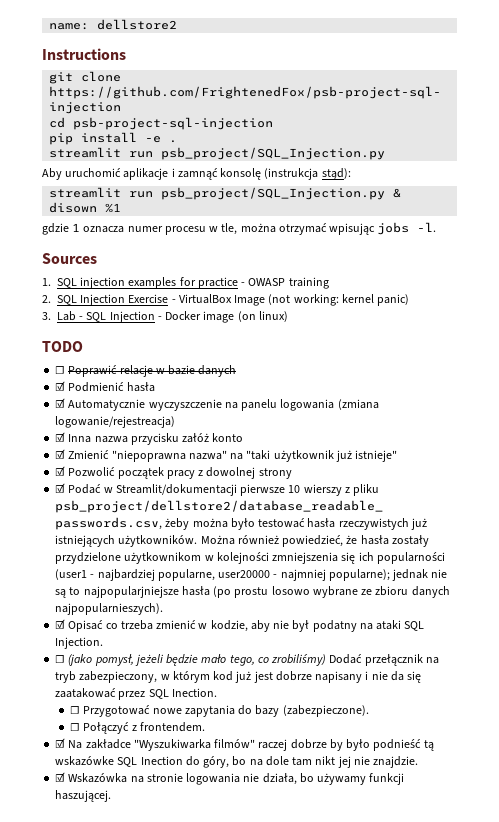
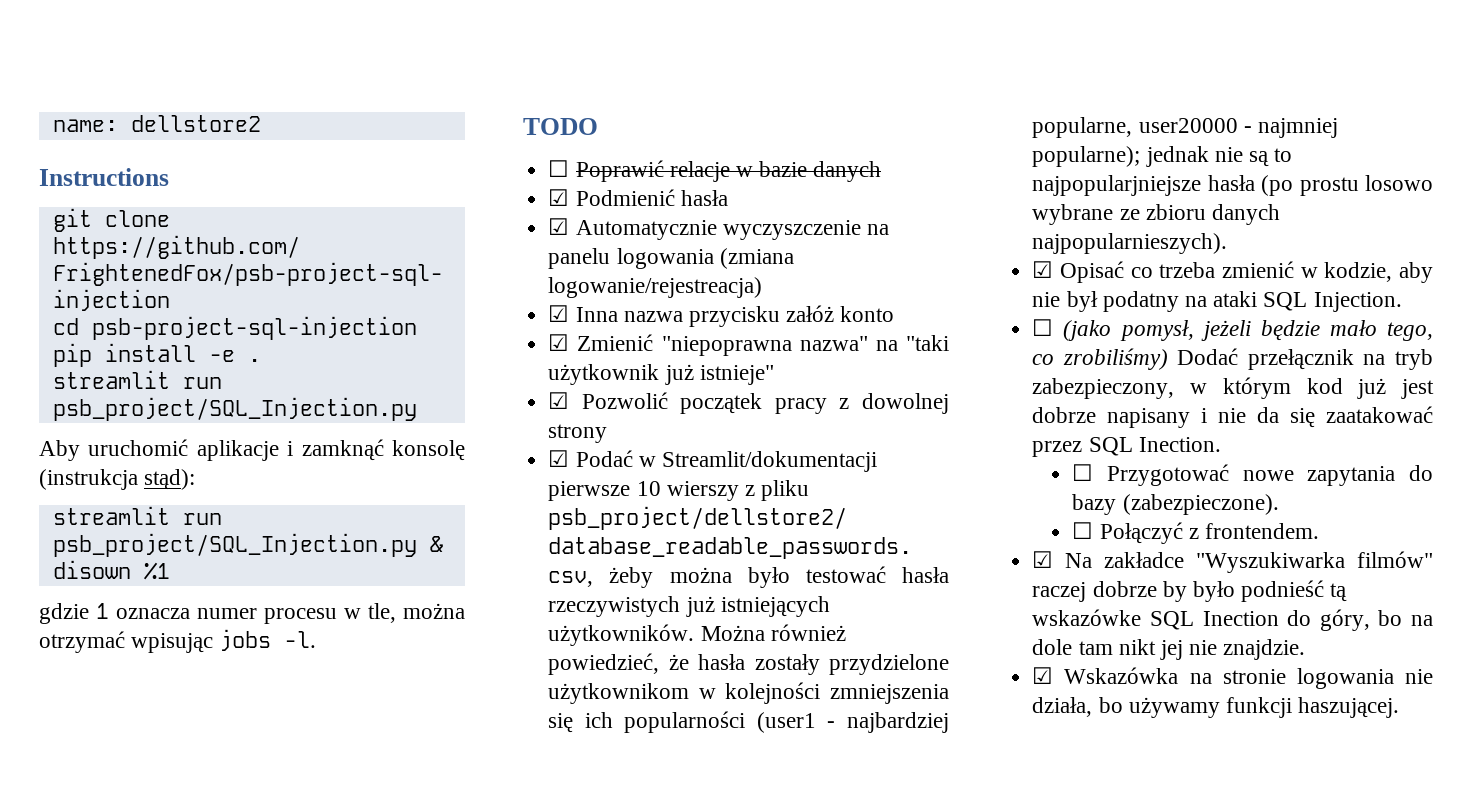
- Aby uruchomić aplikacje i zamnąć konsolę (instrukcja stąd):
+ Aby uruchomić aplikacje i zamknąć konsolę (instrukcja stąd):
- Sources
- 1. SQL injection examples for practice - OWASP training
- 2. SQL Injection Exercise - VirtualBox Image (not working: kernel panic)
- 3. Lab - SQL Injection - Docker image (on linux)

